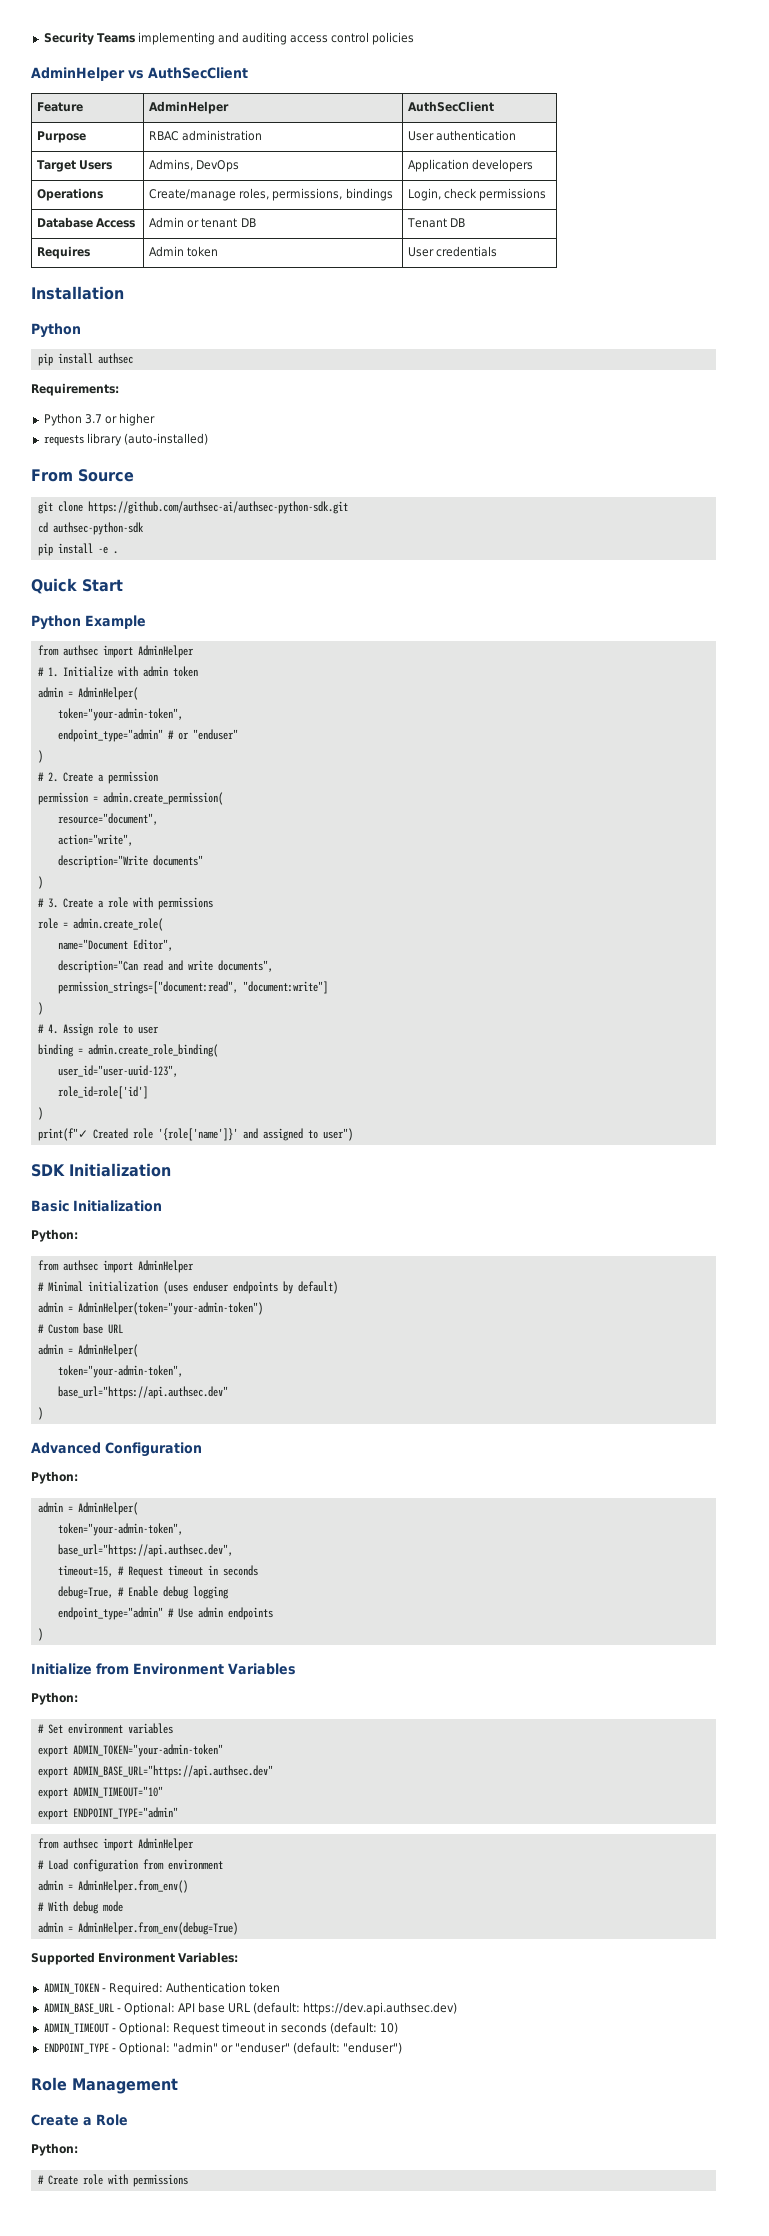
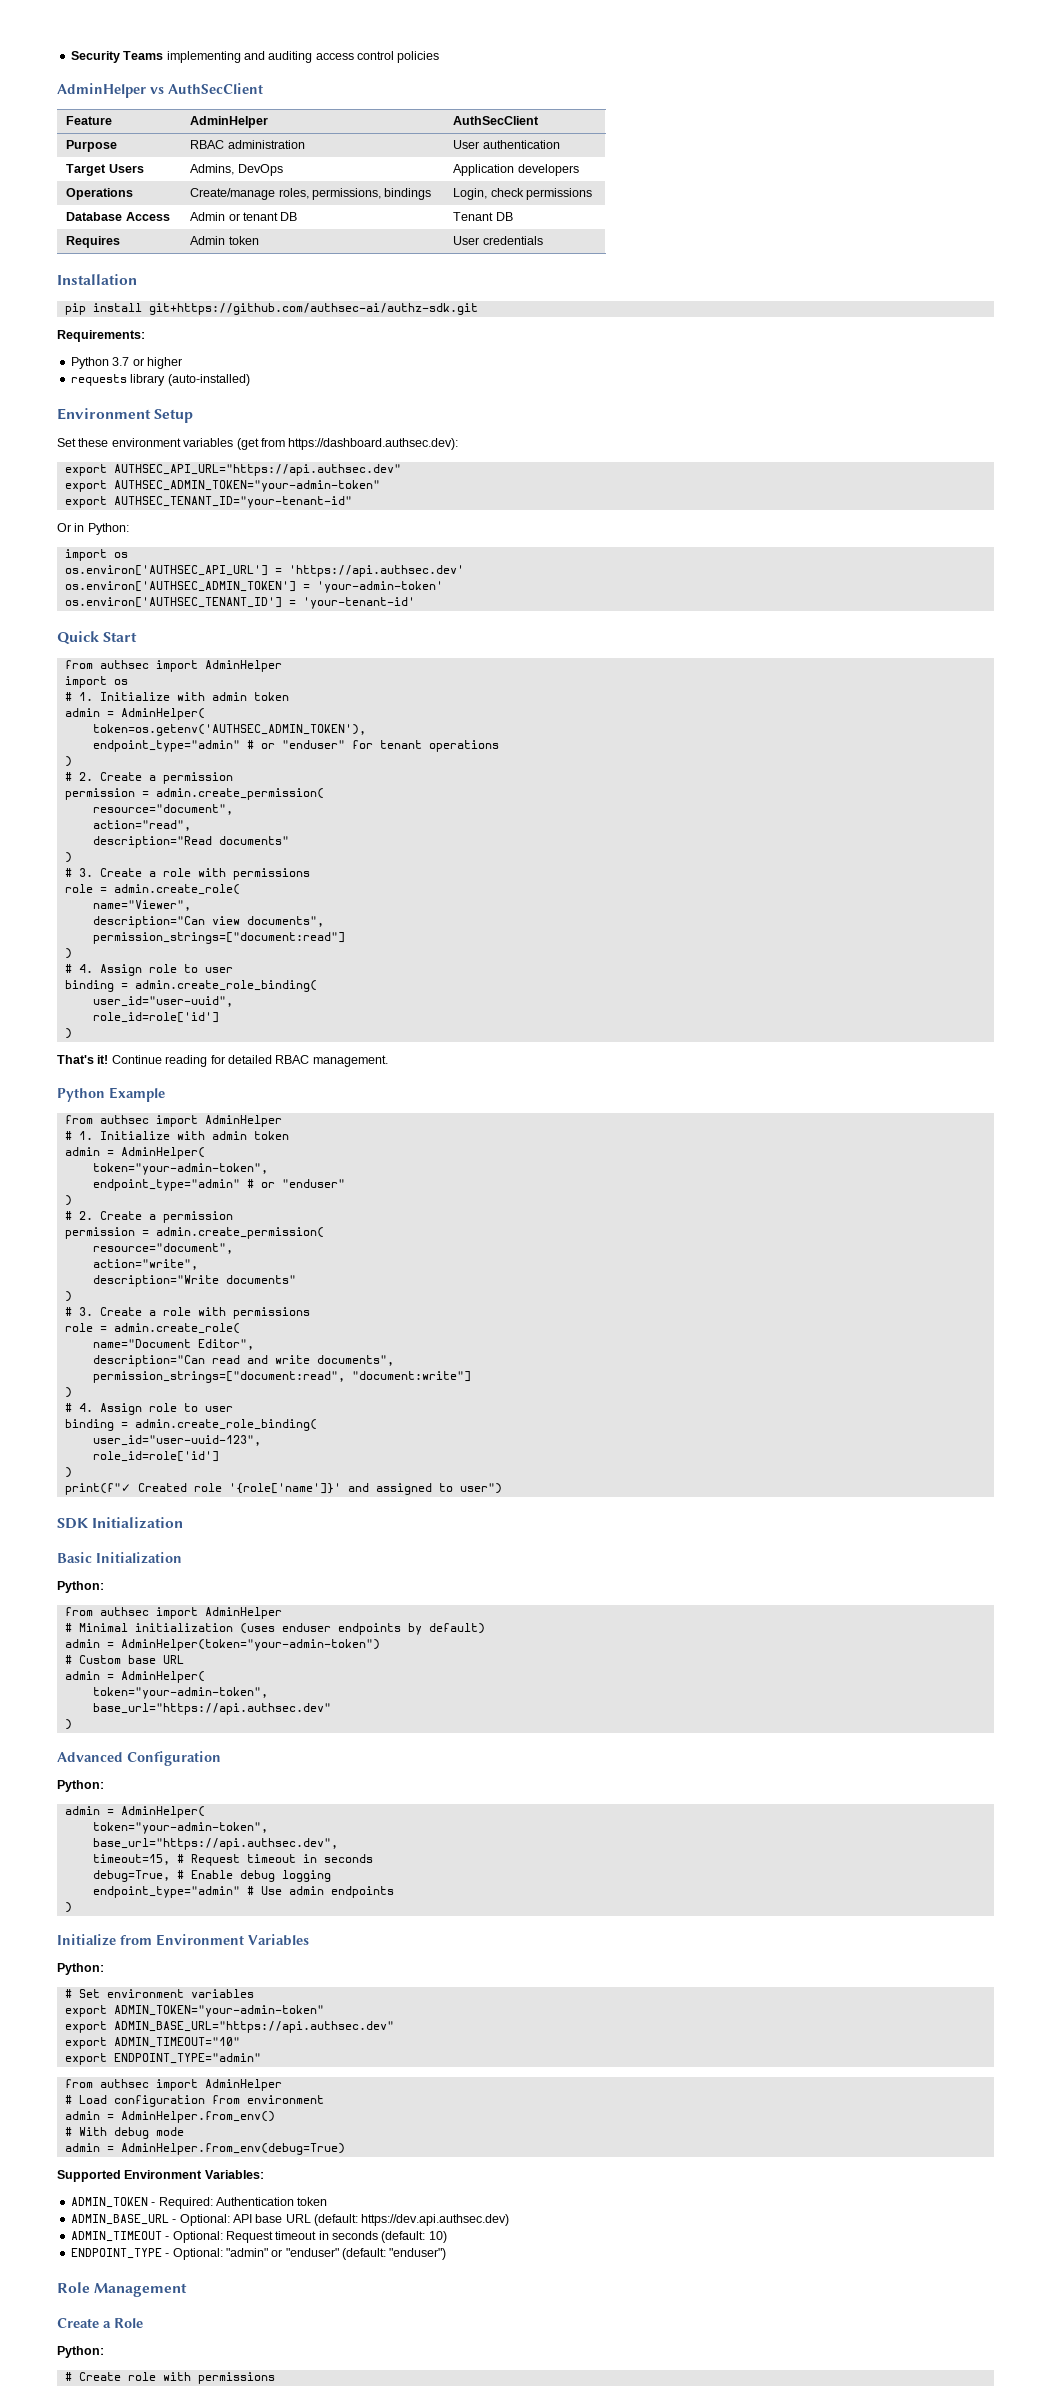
  Installation
- Python
- pip install authsec
+ pip install git+https://github.com/authsec-ai/authz-sdk.git
- From Source
- git clone https://github.com/authsec-ai/authsec-python-sdk.git
- cd authsec-python-sdk
- pip install -e .
+ Environment Setup
+ Set these environment variables (get from https://dashboard.authsec.dev):
+ export AUTHSEC_API_URL="https://api.authsec.dev"
+ export AUTHSEC_ADMIN_TOKEN="your-admin-token"
+ export AUTHSEC_TENANT_ID="your-tenant-id"
+ Or in Python:
+ import os
+ os.environ['AUTHSEC_API_URL'] = 'https://api.authsec.dev'
+ os.environ['AUTHSEC_ADMIN_TOKEN'] = 'your-admin-token'
+ os.environ['AUTHSEC_TENANT_ID'] = 'your-tenant-id'
  Quick Start
+ from authsec import AdminHelper
+ import os
+ # 1. Initialize with admin token
+ admin = AdminHelper(
+ token=os.getenv('AUTHSEC_ADMIN_TOKEN'),
+ endpoint_type="admin" # or "enduser" for tenant operations
+ )
+ # 2. Create a permission
+ permission = admin.create_permission(
+ resource="document",
+ action="read",
+ description="Read documents"
+ )
+ # 3. Create a role with permissions
+ role = admin.create_role(
+ name="Viewer",
+ description="Can view documents",
+ permission_strings=["document:read"]
+ )
+ # 4. Assign role to user
+ binding = admin.create_role_binding(
+ user_id="user-uuid",
+ role_id=role['id']
+ )
+ That's it! Continue reading for detailed RBAC management.

